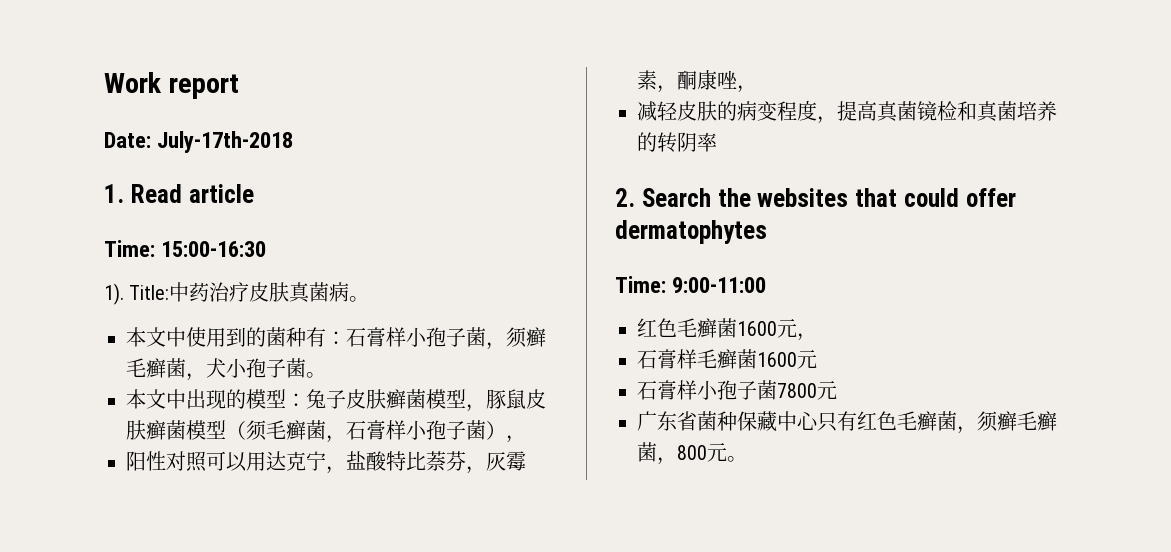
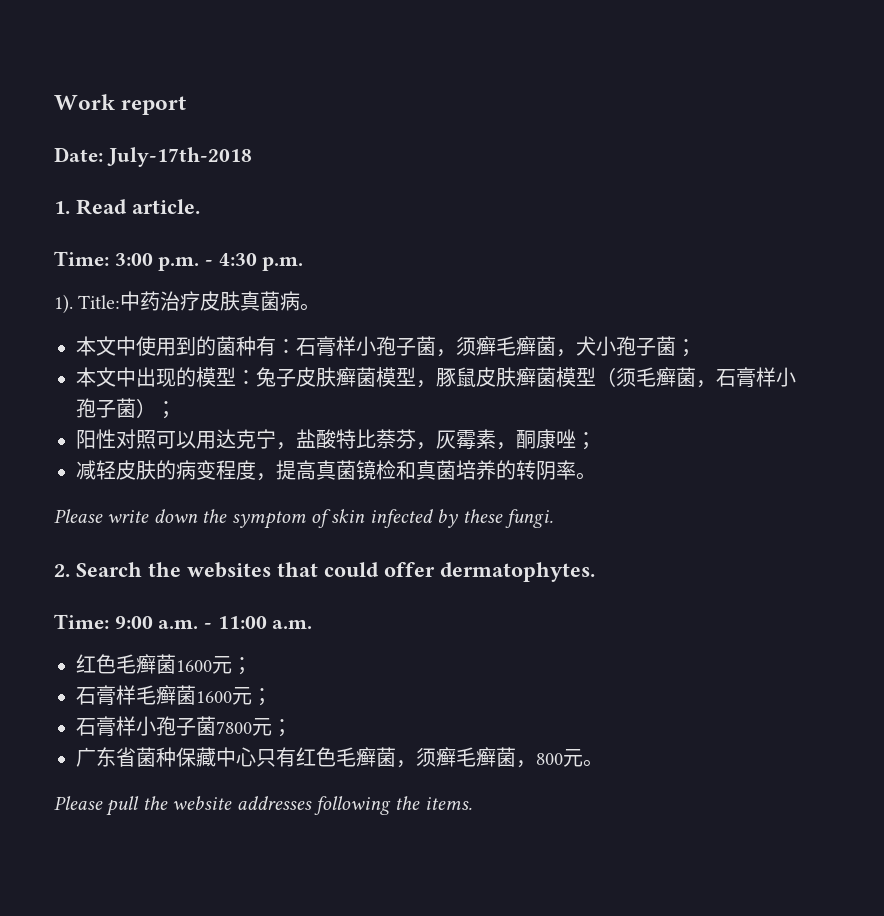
- 1. Read article
- Time: 15:00-16:30
+ 1. Read article.
+ Time: 3:00 p.m. - 4:30 p.m.
- 本文中使用到的菌种有：石膏样小孢子菌，须癣毛癣菌，犬小孢子菌。
+ 本文中使用到的菌种有：石膏样小孢子菌，须癣毛癣菌，犬小孢子菌；
- 本文中出现的模型：兔子皮肤癣菌模型，豚鼠皮肤癣菌模型（须毛癣菌，石膏样小孢子菌），
+ 本文中出现的模型：兔子皮肤癣菌模型，豚鼠皮肤癣菌模型（须毛癣菌，石膏样小孢子菌）；
- 阳性对照可以用达克宁，盐酸特比萘芬，灰霉素，酮康唑，
+ 阳性对照可以用达克宁，盐酸特比萘芬，灰霉素，酮康唑；
- 减轻皮肤的病变程度，提高真菌镜检和真菌培养的转阴率
+ 减轻皮肤的病变程度，提高真菌镜检和真菌培养的转阴率。
+ Please write down the symptom of skin infected by these fungi.
- 2. Search the websites that could offer dermatophytes
- Time: 9:00-11:00
+ 2. Search the websites that could offer dermatophytes.
+ Time: 9:00 a.m. - 11:00 a.m.
- 红色毛癣菌1600元，
+ 红色毛癣菌1600元；
- 石膏样毛癣菌1600元
+ 石膏样毛癣菌1600元；
- 石膏样小孢子菌7800元
+ 石膏样小孢子菌7800元；
+ Please pull the website addresses following the items.

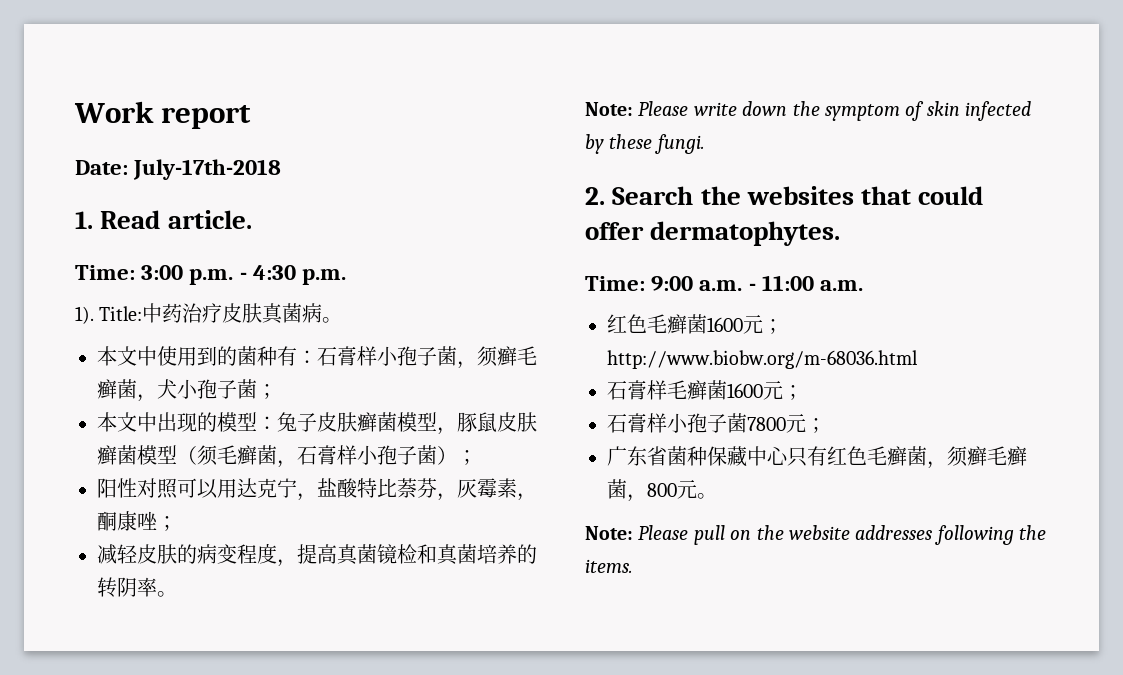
- Please write down the symptom of skin infected by these fungi.
+ Note: Please write down the symptom of skin infected by these fungi.
- 红色毛癣菌1600元；
+ 红色毛癣菌1600元；http://www.biobw.org/m-68036.html
- Please pull the website addresses following the items.
+ Note: Please pull on the website addresses following the items.

